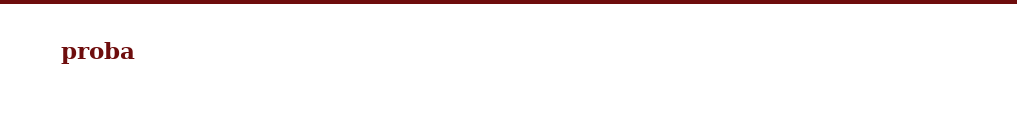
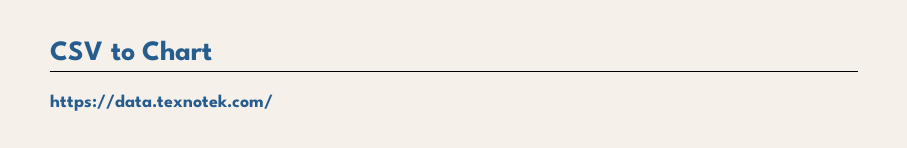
- proba
+ CSV to Chart
+ https://data.texnotek.com/

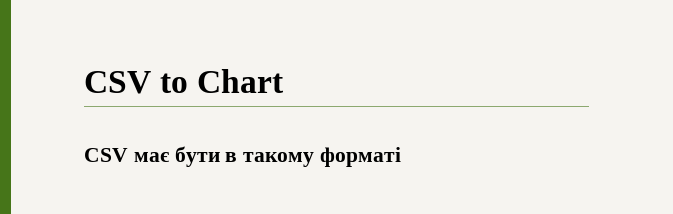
- https://data.texnotek.com/
+ CSV має бути в такому форматi

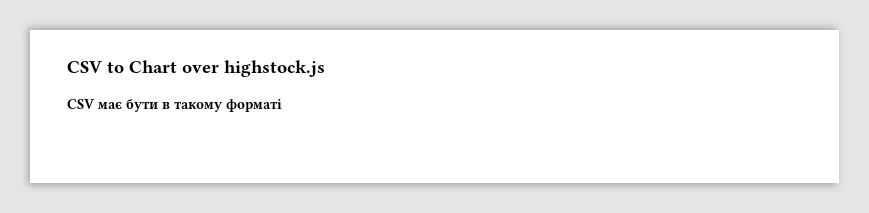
- CSV to Chart
+ CSV to Chart over highstock.js

